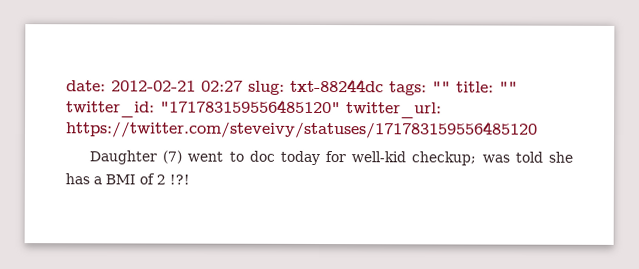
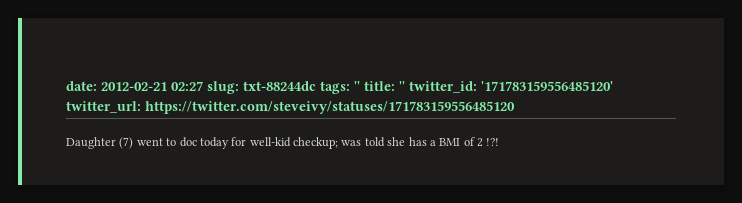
- date: 2012-02-21 02:27 slug: txt-88244dc tags: "" title: "" twitter_id: "171783159556485120" twitter_url: https://twitter.com/steveivy/statuses/171783159556485120
+ date: 2012-02-21 02:27 slug: txt-88244dc tags: '' title: '' twitter_id: '171783159556485120' twitter_url: https://twitter.com/steveivy/statuses/171783159556485120

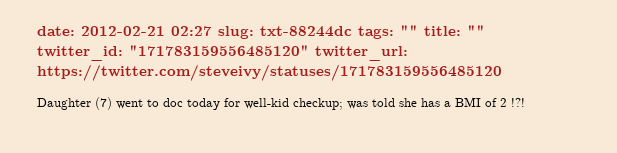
- date: 2012-02-21 02:27 slug: txt-88244dc tags: '' title: '' twitter_id: '171783159556485120' twitter_url: https://twitter.com/steveivy/statuses/171783159556485120
+ date: 2012-02-21 02:27 slug: txt-88244dc tags: "" title: "" twitter_id: "171783159556485120" twitter_url: https://twitter.com/steveivy/statuses/171783159556485120

